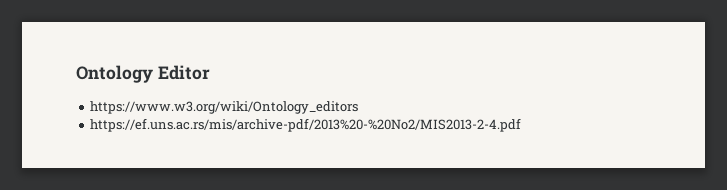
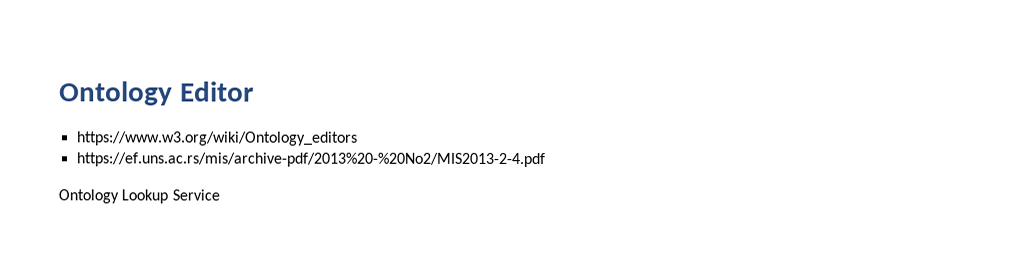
+ Ontology Lookup Service

